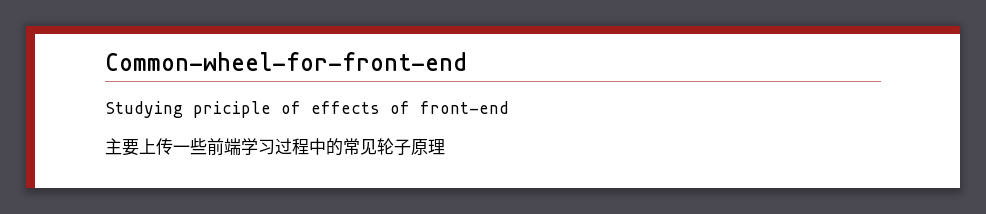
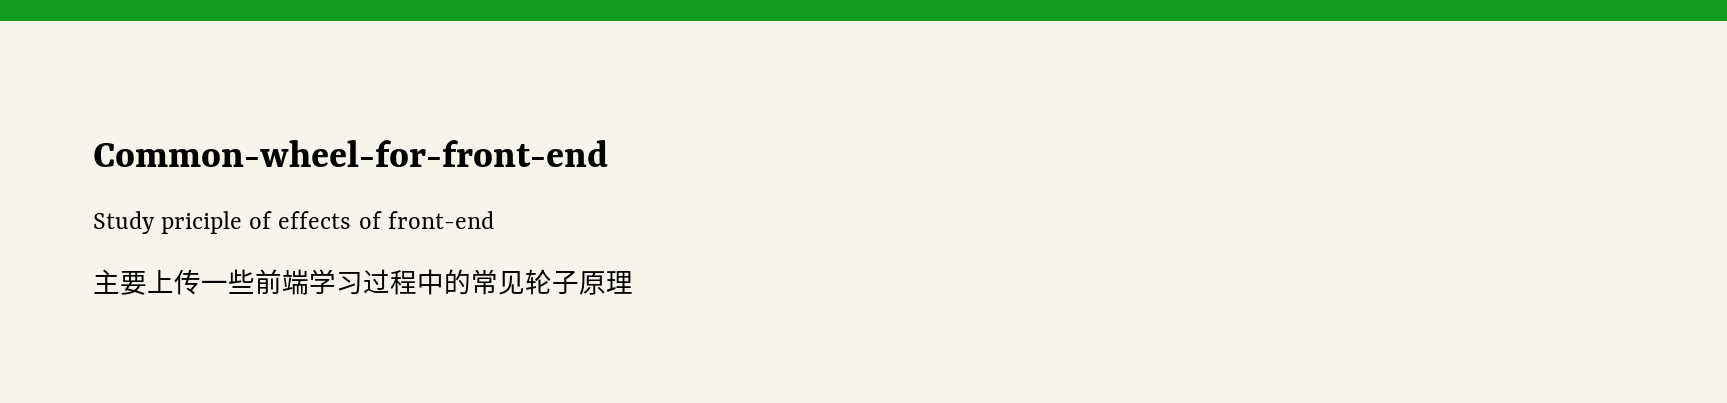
- Studying priciple of effects of front-end
+ Study priciple of effects of front-end

